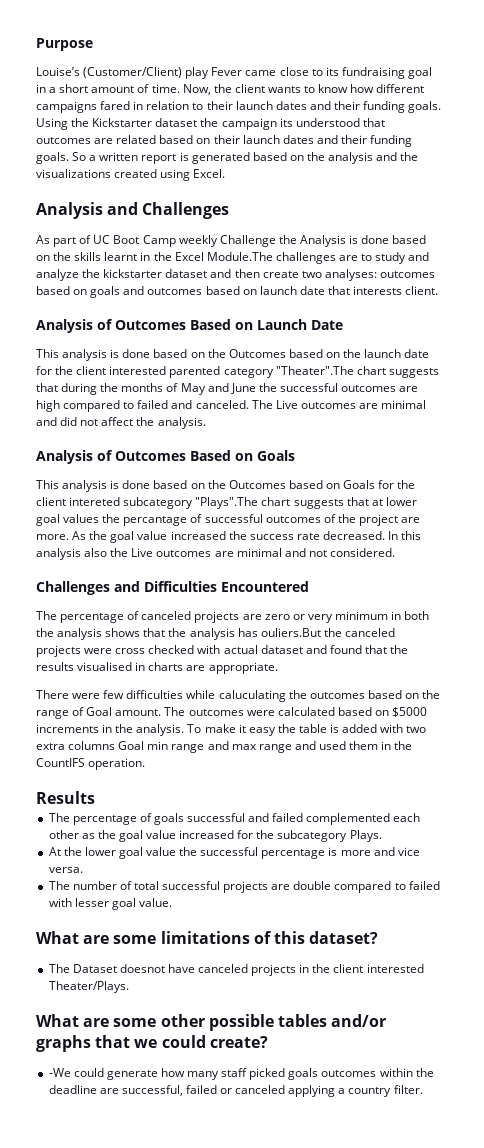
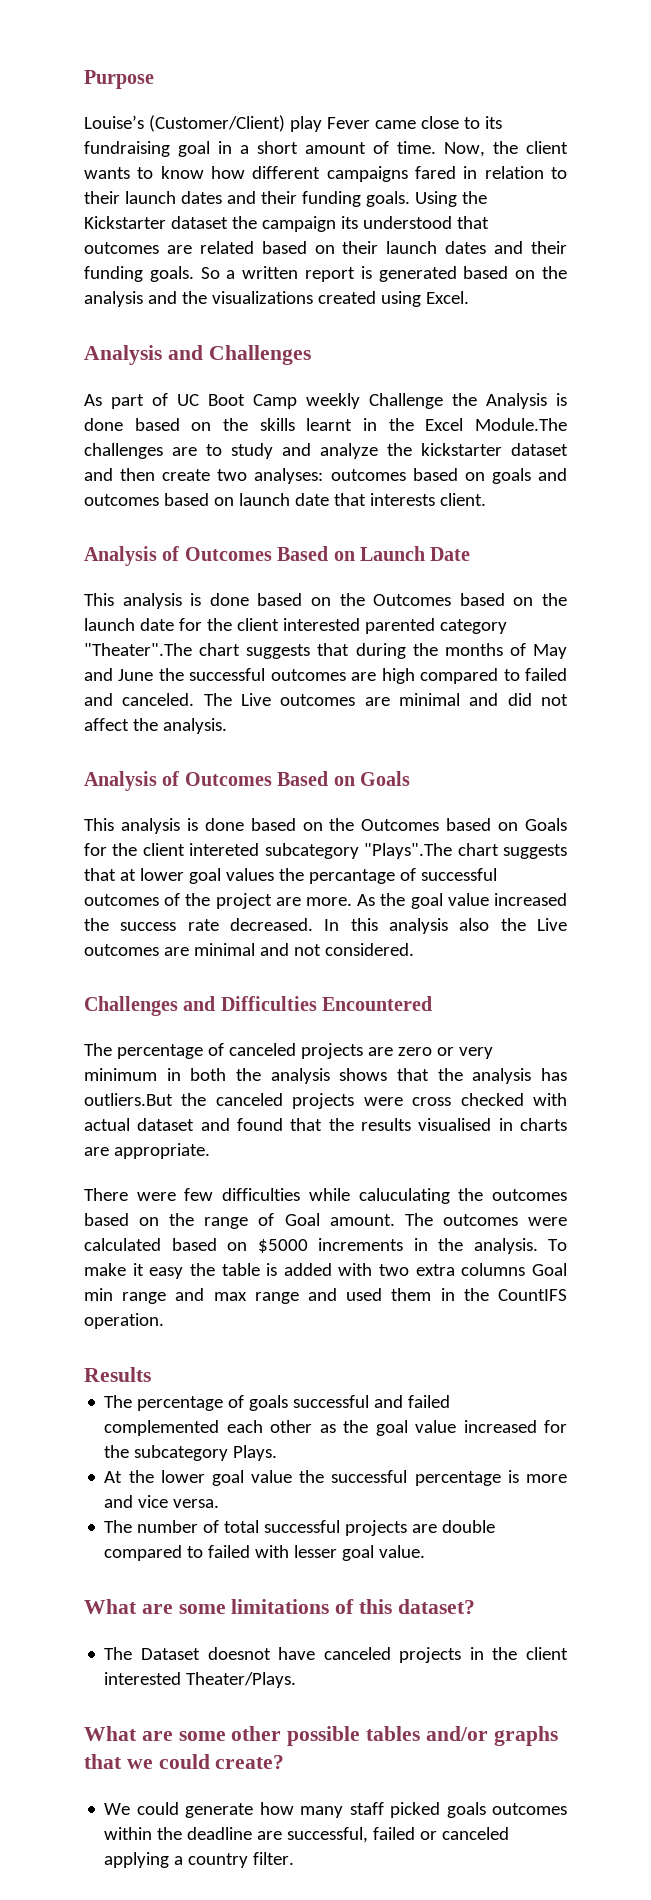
- The percentage of canceled projects are zero or very minimum in both the analysis shows that the analysis has ouliers.But the canceled projects were cross checked with actual dataset and found that the results visualised in charts are appropriate.
+ The percentage of canceled projects are zero or very minimum in both the analysis shows that the analysis has outliers.But the canceled projects were cross checked with actual dataset and found that the results visualised in charts are appropriate.
- -We could generate how many staff picked goals outcomes within the deadline are successful, failed or canceled applying a country filter.
+ We could generate how many staff picked goals outcomes within the deadline are successful, failed or canceled applying a country filter.

